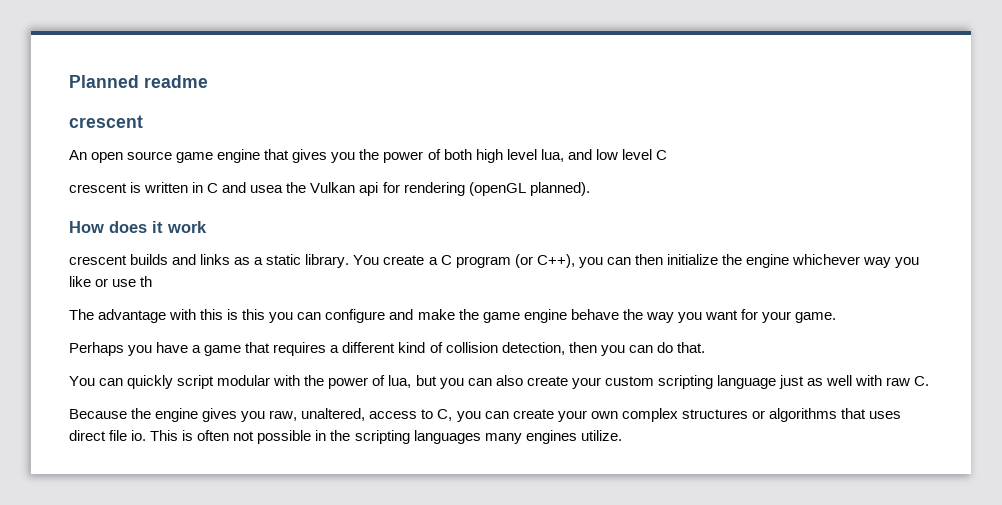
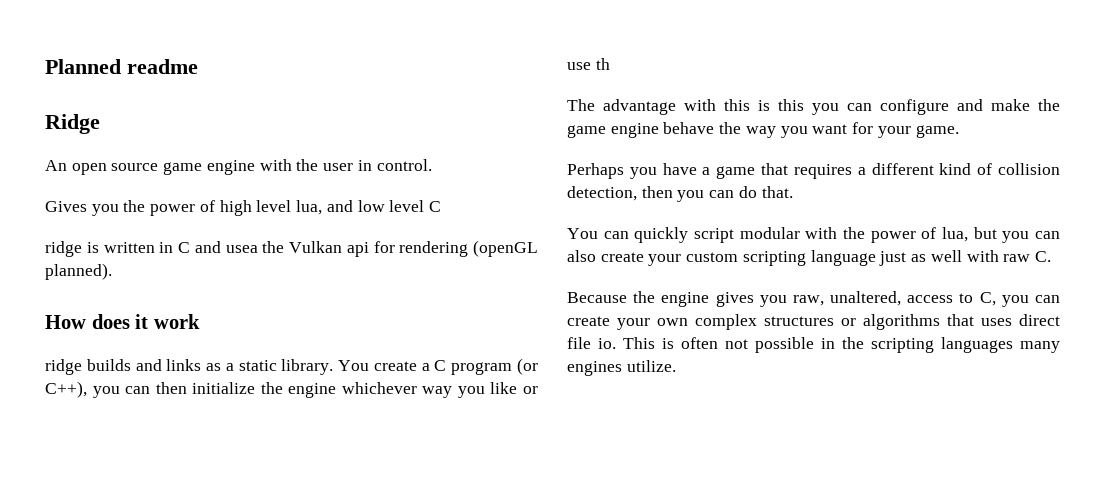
  Planned readme
- crescent
+ Ridge
- An open source game engine that gives you the power of both high level lua, and low level C
+ An open source game engine with the user in control.
+ Gives you the power of high level lua, and low level C
- crescent is written in C and usea the Vulkan api for rendering (openGL planned).
+ ridge is written in C and usea the Vulkan api for rendering (openGL planned).
- crescent builds and links as a static library.
+ ridge builds and links as a static library.

